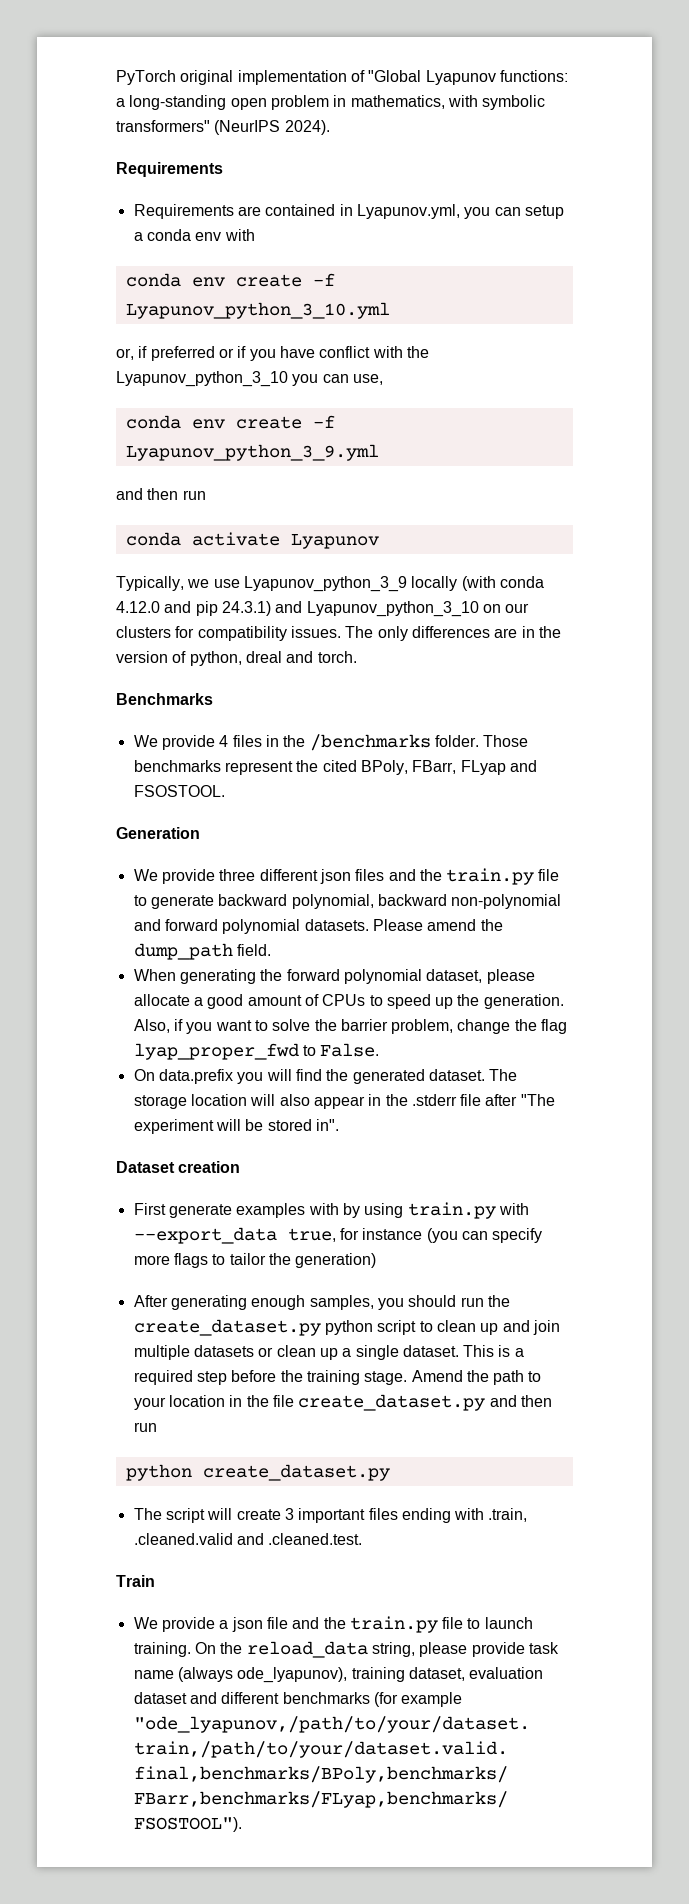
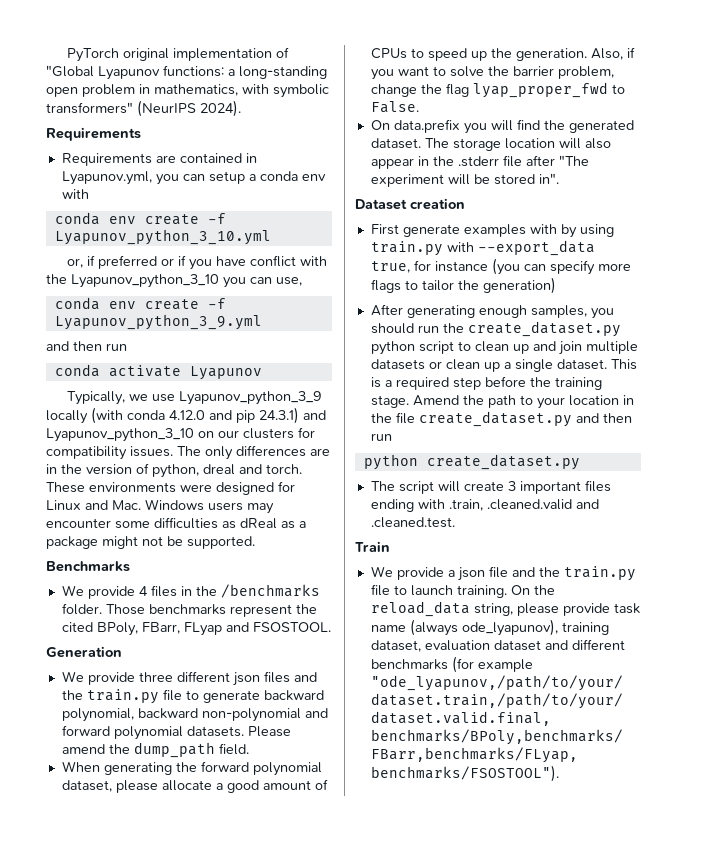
+ These environments were designed for Linux and Mac. Windows users may encounter some difficulties as dReal as a package might not be supported.

